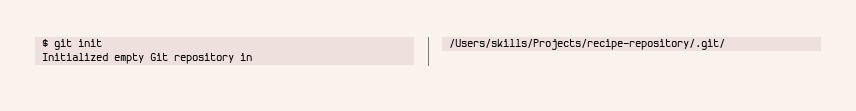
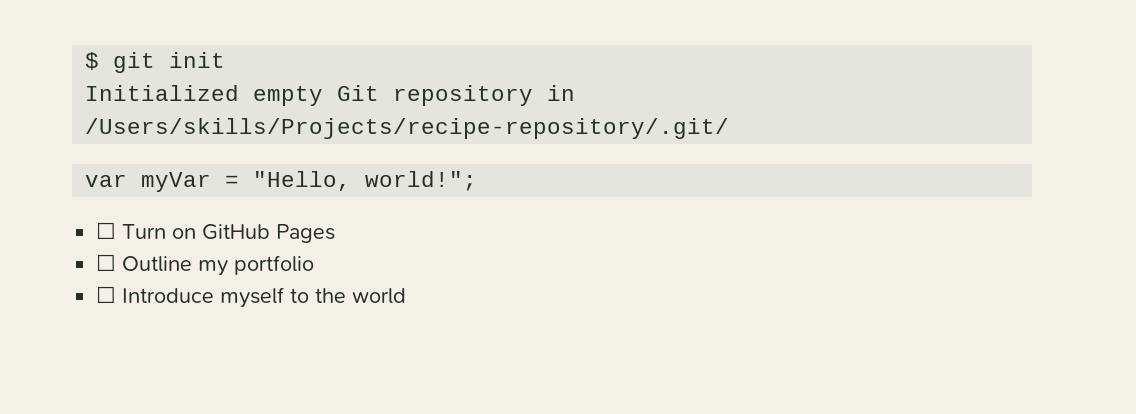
+ var myVar = "Hello, world!";
+ ☐ Turn on GitHub Pages
+ ☐ Outline my portfolio
+ ☐ Introduce myself to the world

